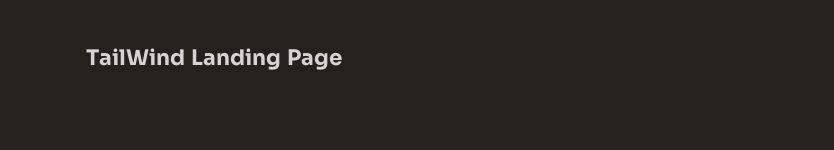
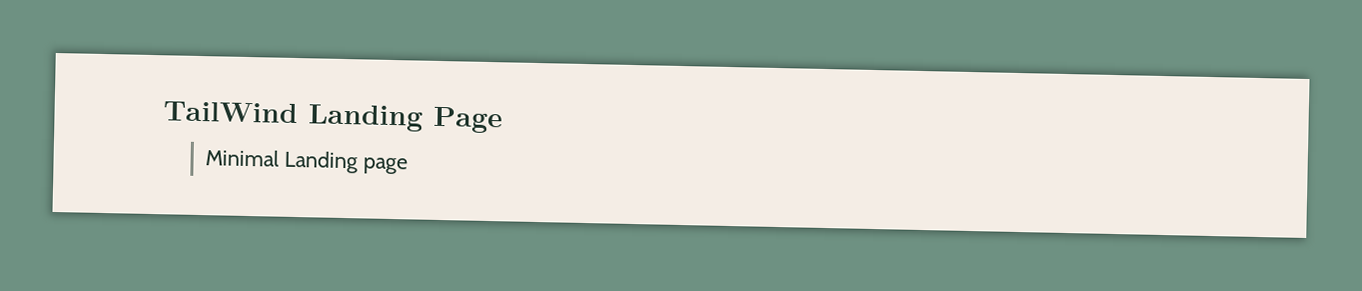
+ Minimal Landing page

